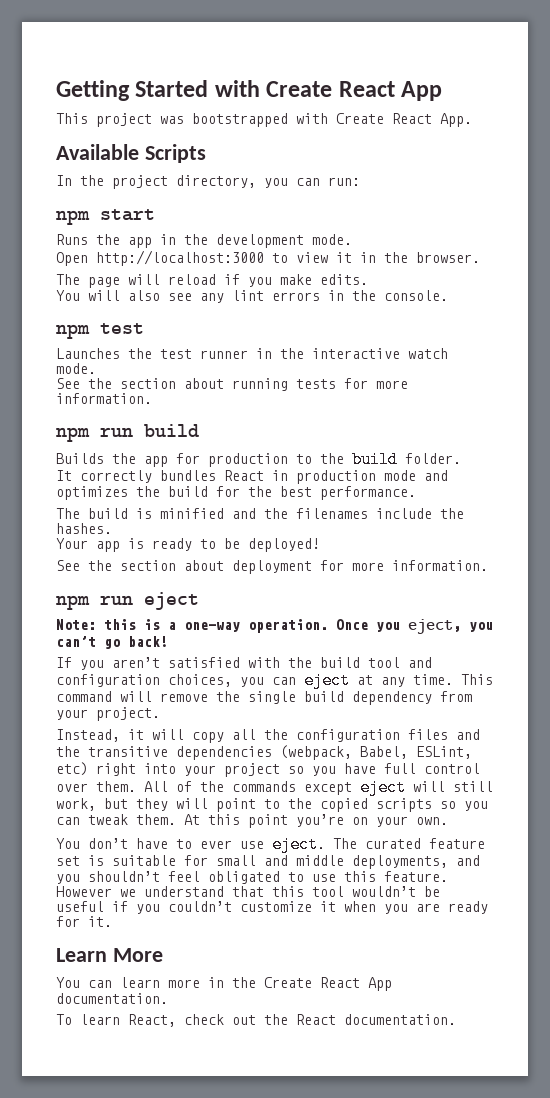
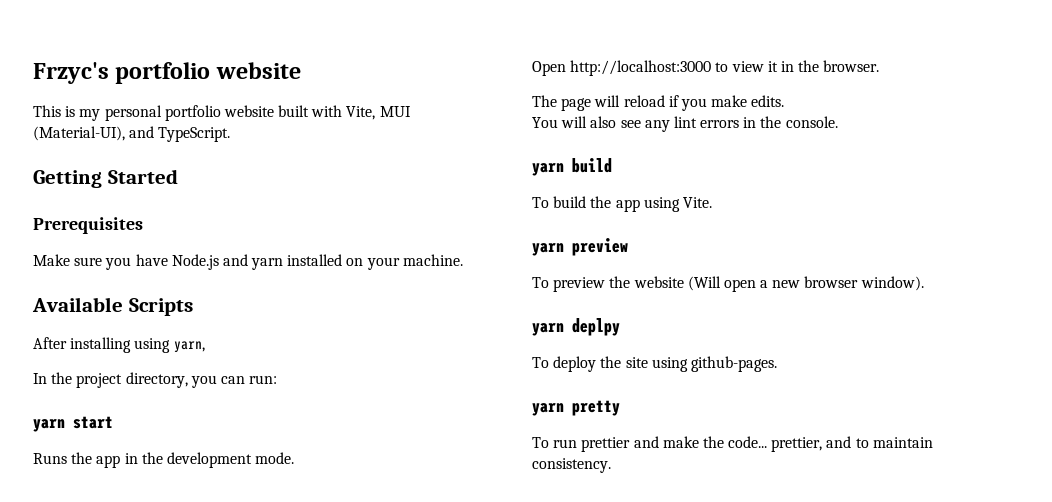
- Getting Started with Create React App
- This project was bootstrapped with Create React App.
+ Frzyc's portfolio website
+ This is my personal portfolio website built with Vite, MUI (Material-UI), and TypeScript.
+ Getting Started
+ Prerequisites
+ Make sure you have Node.js and yarn installed on your machine.
  Available Scripts
+ After installing using yarn,
- npm start
+ yarn start
- npm test
- Launches the test runner in the interactive watch mode.
- See the section about running tests for more information.
- npm run build
- Builds the app for production to the build folder.
- It correctly bundles React in production mode and optimizes the build for the best performance.
- The build is minified and the filenames include the hashes.
- Your app is ready to be deployed!
- See the section about deployment for more information.
- npm run eject
- Note: this is a one-way operation. Once you eject, you can’t go back!
- If you aren’t satisfied with the build tool and configuration choices, you can eject at any time. This command will remove the single build dependency from your project.
- Instead, it will copy all the configuration files and the transitive dependencies (webpack, Babel, ESLint, etc) right into your project so you have full control over them. All of the commands except eject will still work, but they will point to the copied scripts so you can tweak them. At this point you’re on your own.
- You don’t have to ever use eject. The curated feature set is suitable for small and middle deployments, and you shouldn’t feel obligated to use this feature. However we understand that this tool wouldn’t be useful if you couldn’t customize it when you are ready for it.
- Learn More
- You can learn more in the Create React App documentation.
- To learn React, check out the React documentation.
+ yarn build
+ To build the app using Vite.
+ yarn preview
+ To preview the website (Will open a new browser window).
+ yarn deplpy
+ To deploy the site using github-pages.
+ yarn pretty
+ To run prettier and make the code... prettier, and to maintain consistency.

